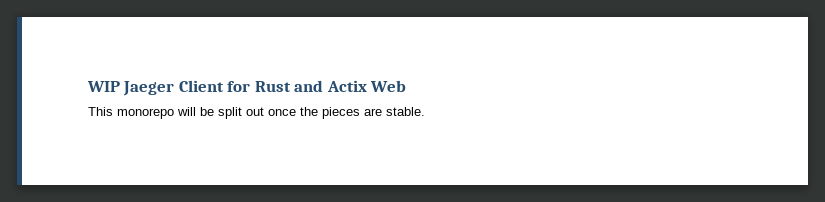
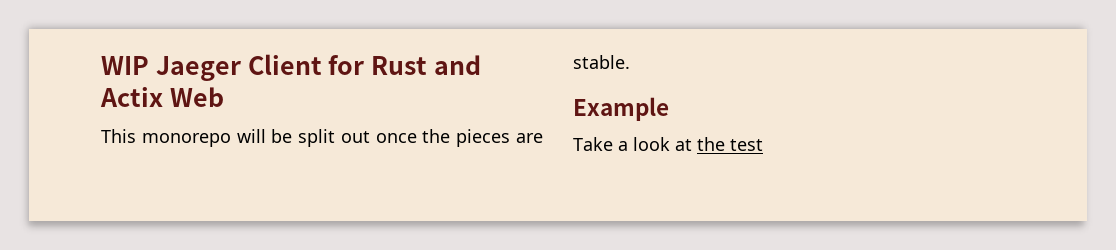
+ Example
+ Take a look at the test

